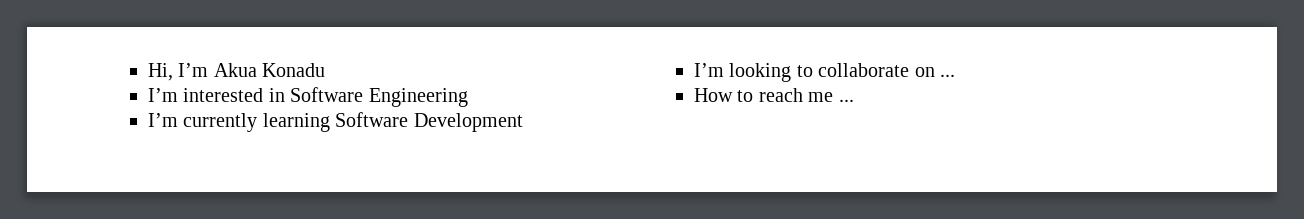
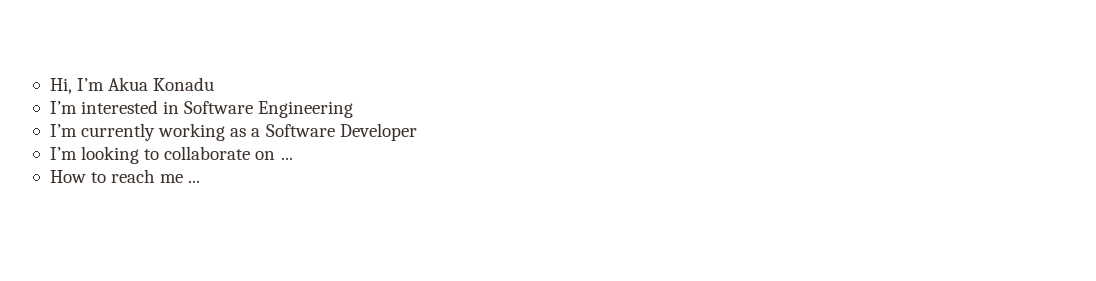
- I’m currently learning Software Development
+ I’m currently working as a Software Developer

